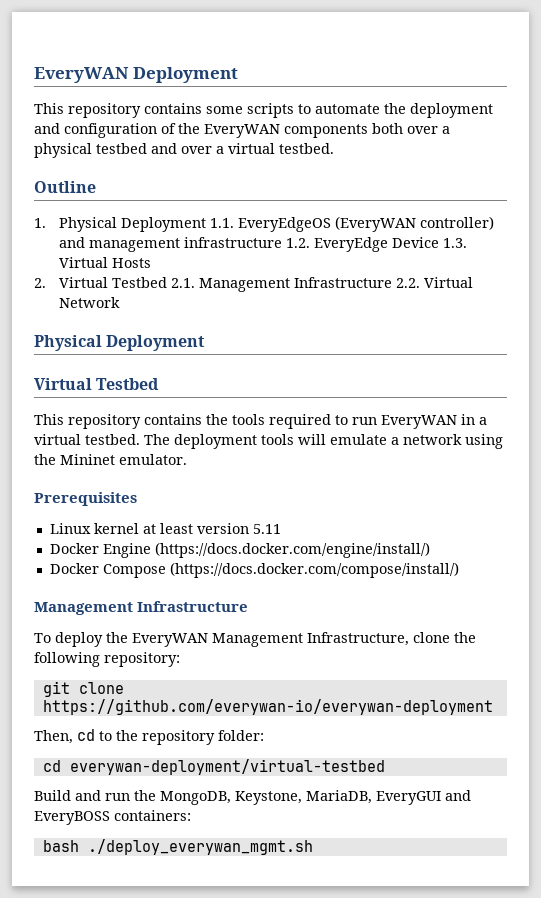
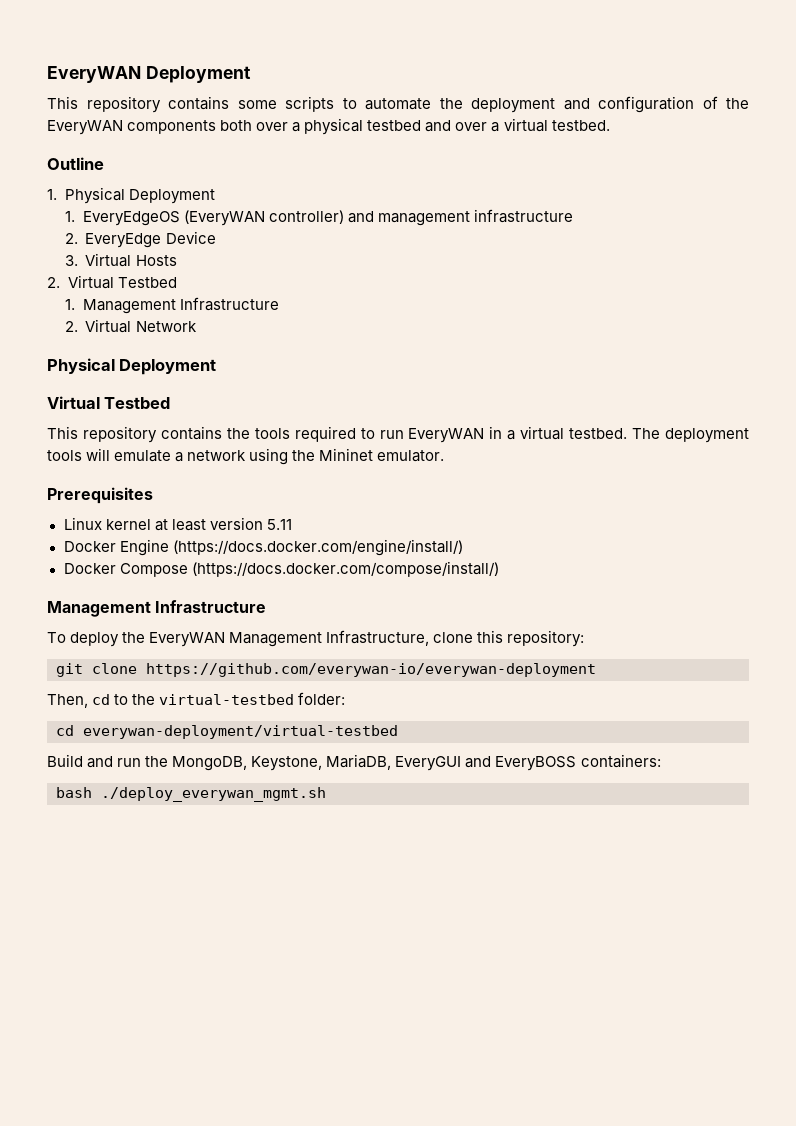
- 1. Physical Deployment 1.1. EveryEdgeOS (EveryWAN controller) and management infrastructure 1.2. EveryEdge Device 1.3. Virtual Hosts
+ 1. Physical Deployment
+ 1. EveryEdgeOS (EveryWAN controller) and management infrastructure
+ 2. EveryEdge Device
+ 3. Virtual Hosts
- 2. Virtual Testbed 2.1. Management Infrastructure 2.2. Virtual Network
+ 2. Virtual Testbed
+ 1. Management Infrastructure
+ 2. Virtual Network
- To deploy the EveryWAN Management Infrastructure, clone the following repository:
+ To deploy the EveryWAN Management Infrastructure, clone this repository:
- Then, cd to the repository folder:
+ Then, cd to the virtual-testbed folder:

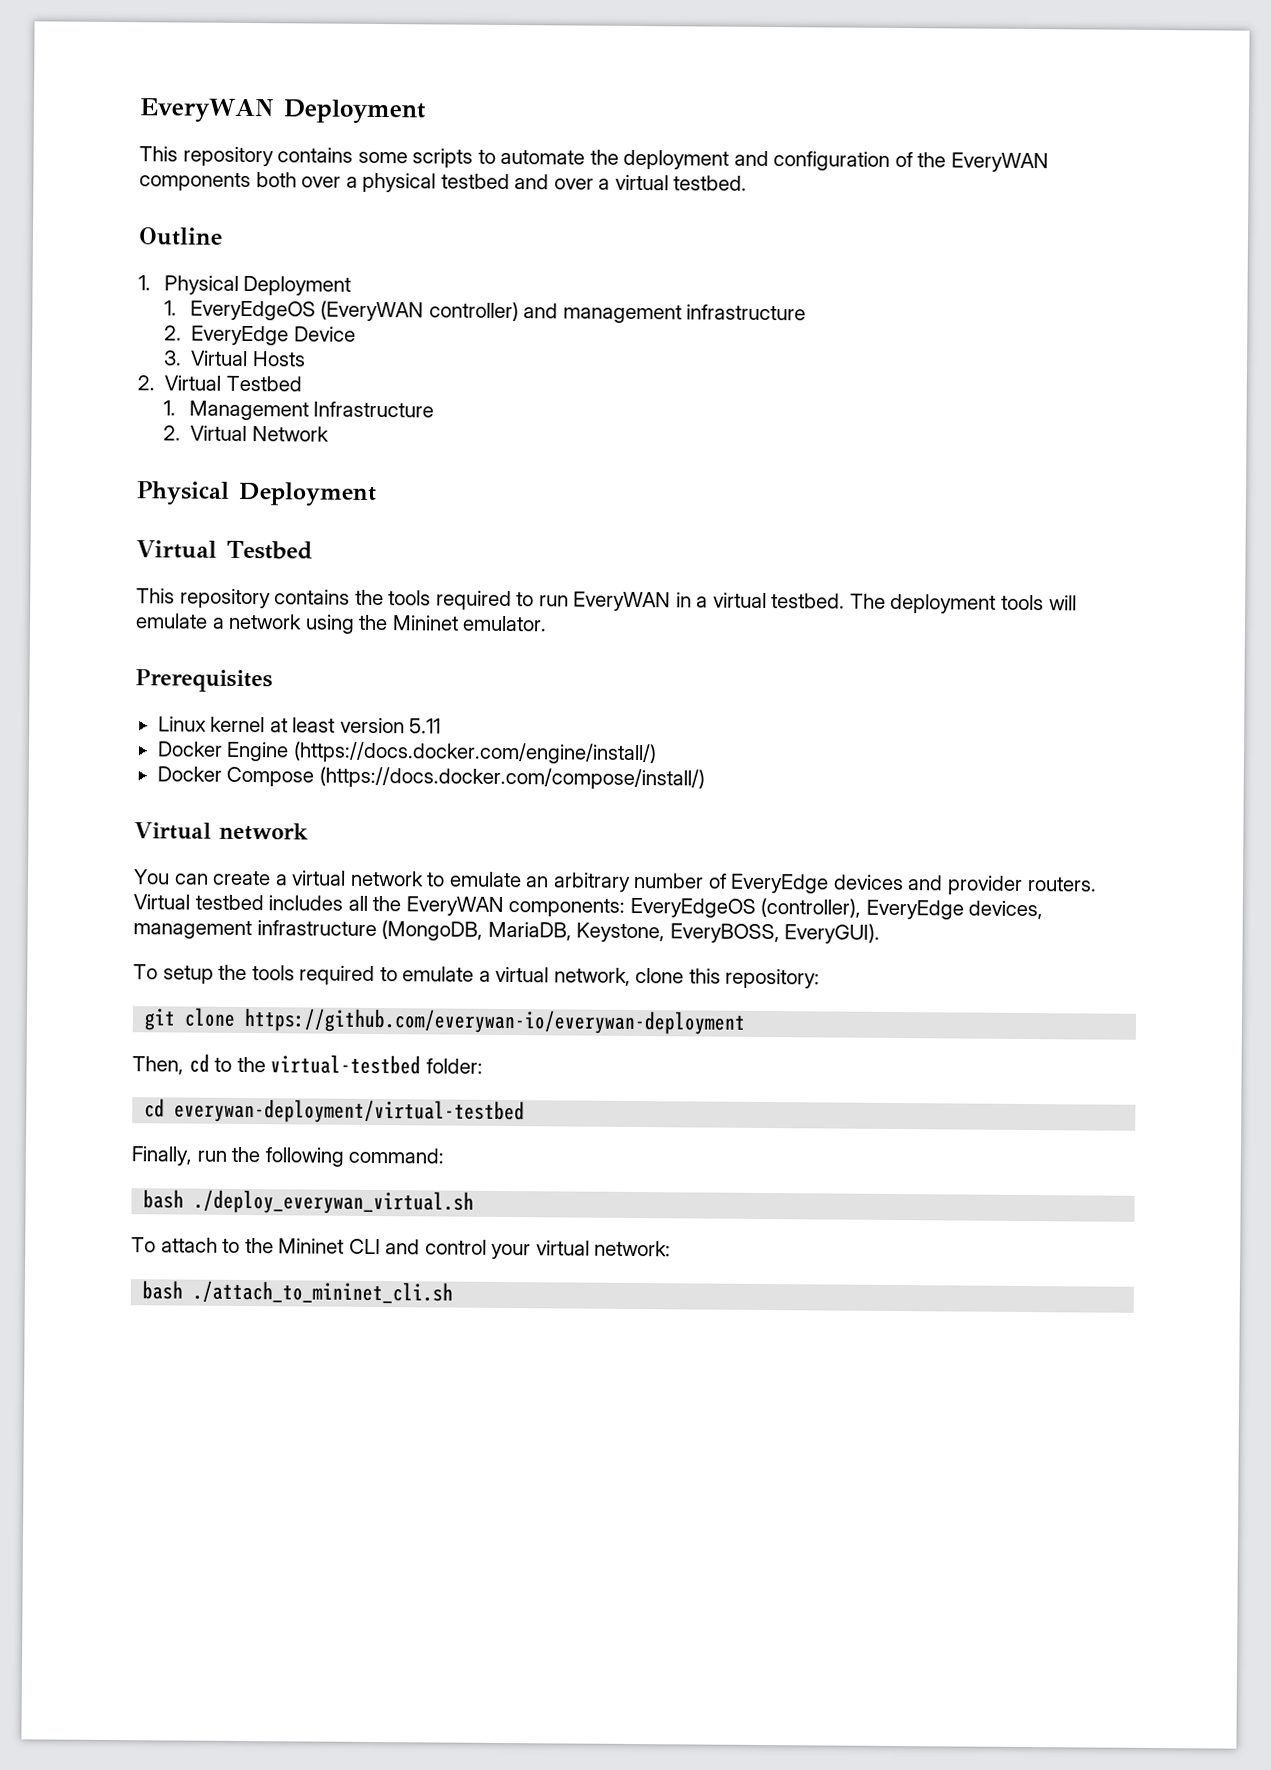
  Docker Compose (https://docs.docker.com/compose/install/)
- Management Infrastructure
- To deploy the EveryWAN Management Infrastructure, clone this repository:
+ Virtual network
+ You can create a virtual network to emulate an arbitrary number of EveryEdge devices and provider routers. Virtual testbed includes all the EveryWAN components: EveryEdgeOS (controller), EveryEdge devices, management infrastructure (MongoDB, MariaDB, Keystone, EveryBOSS, EveryGUI).
+ To setup the tools required to emulate a virtual network, clone this repository:
- Build and run the MongoDB, Keystone, MariaDB, EveryGUI and EveryBOSS containers:
- bash ./deploy_everywan_mgmt.sh
+ Finally, run the following command:
+ bash ./deploy_everywan_virtual.sh
+ To attach to the Mininet CLI and control your virtual network:
+ bash ./attach_to_mininet_cli.sh

